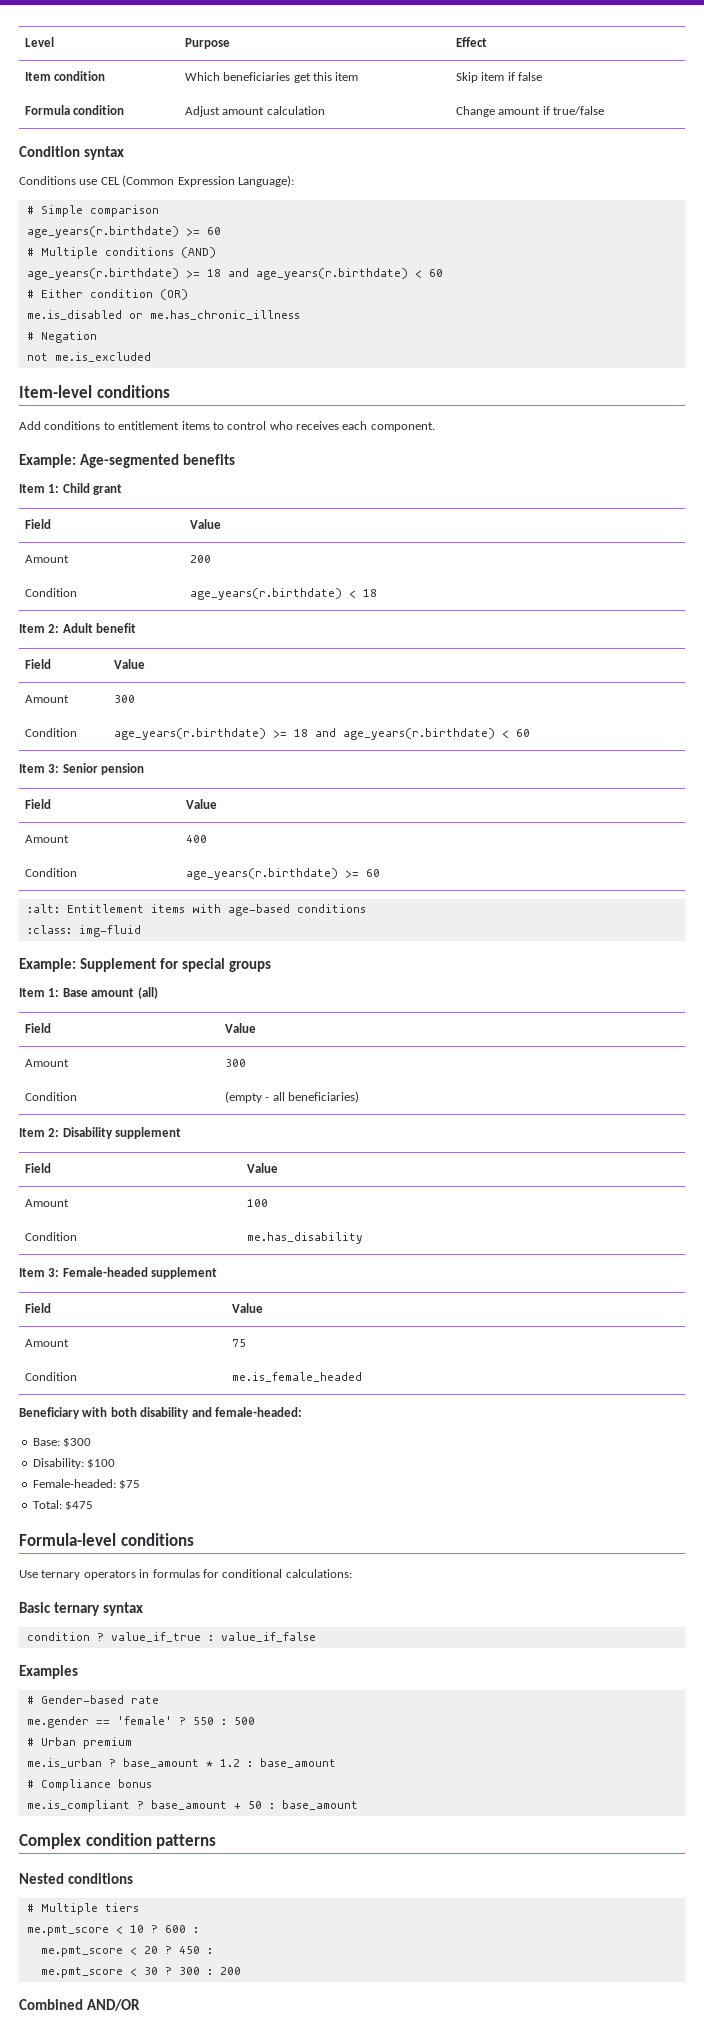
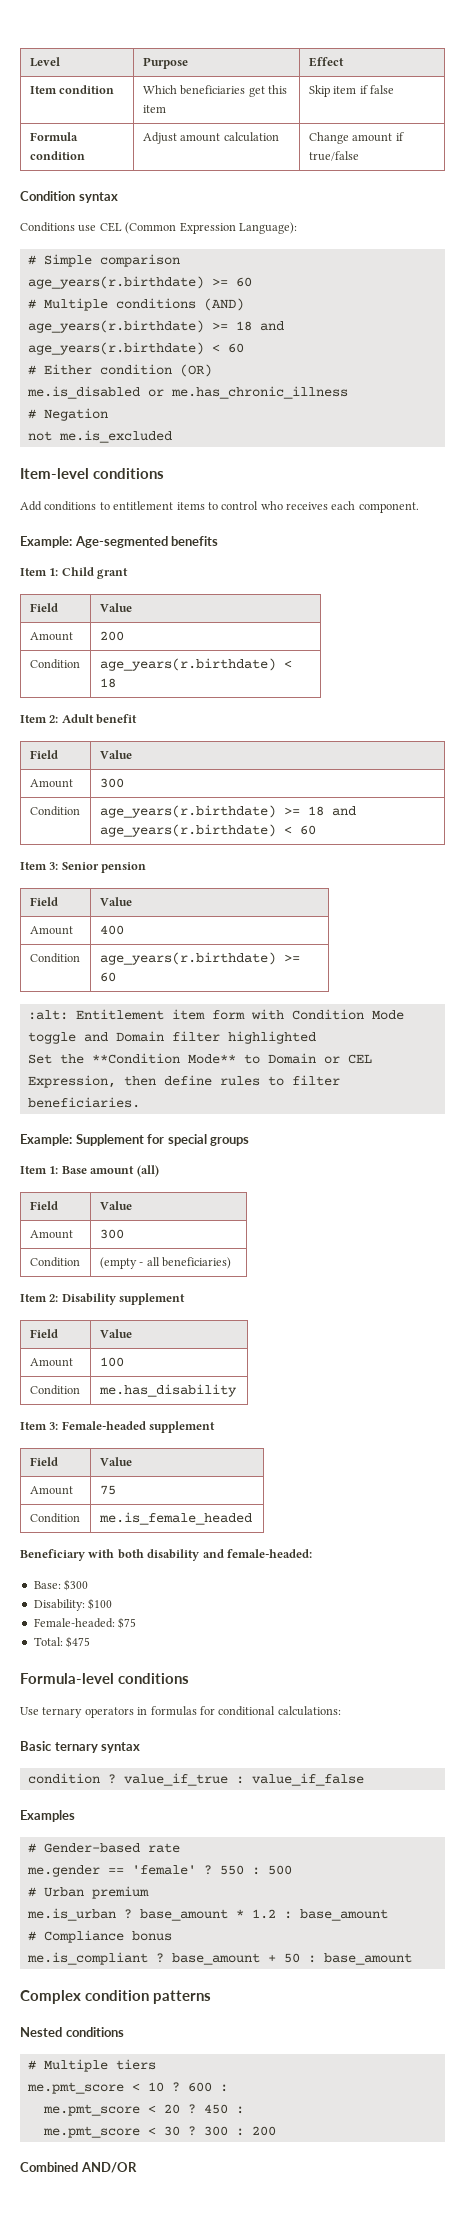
- :alt: Entitlement items with age-based conditions
- :class: img-fluid
+ :alt: Entitlement item form with Condition Mode toggle and Domain filter highlighted
+ Set the **Condition Mode** to Domain or CEL Expression, then define rules to filter beneficiaries.

